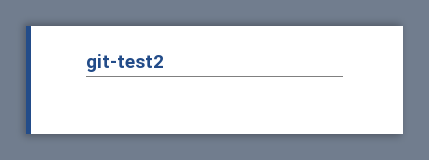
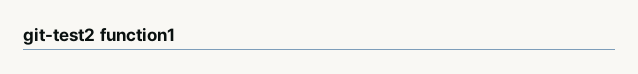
- git-test2
+ git-test2 function1

